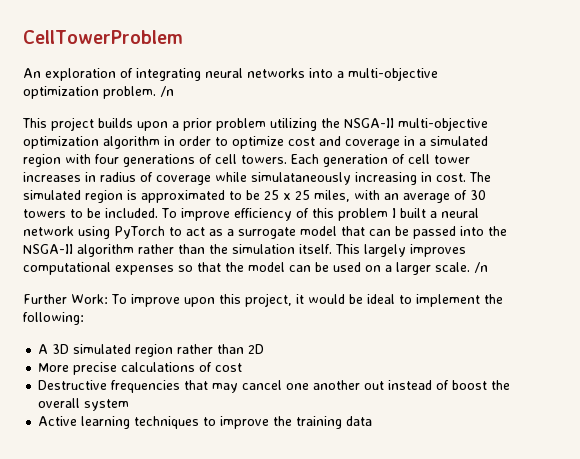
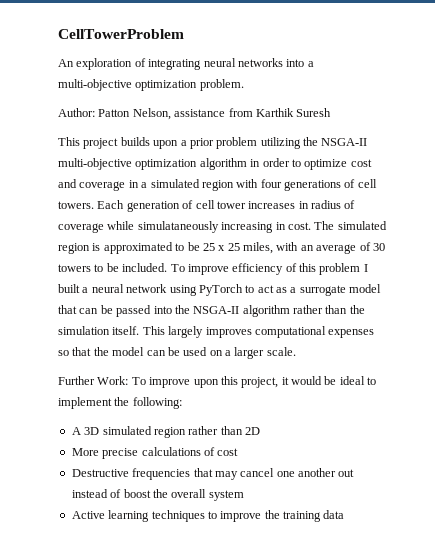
- An exploration of integrating neural networks into a multi-objective optimization problem. /n
+ An exploration of integrating neural networks into a multi-objective optimization problem.
+ Author: Patton Nelson, assistance from Karthik Suresh
- This largely improves computational expenses so that the model can be used on a larger scale. /n
+ This largely improves computational expenses so that the model can be used on a larger scale.

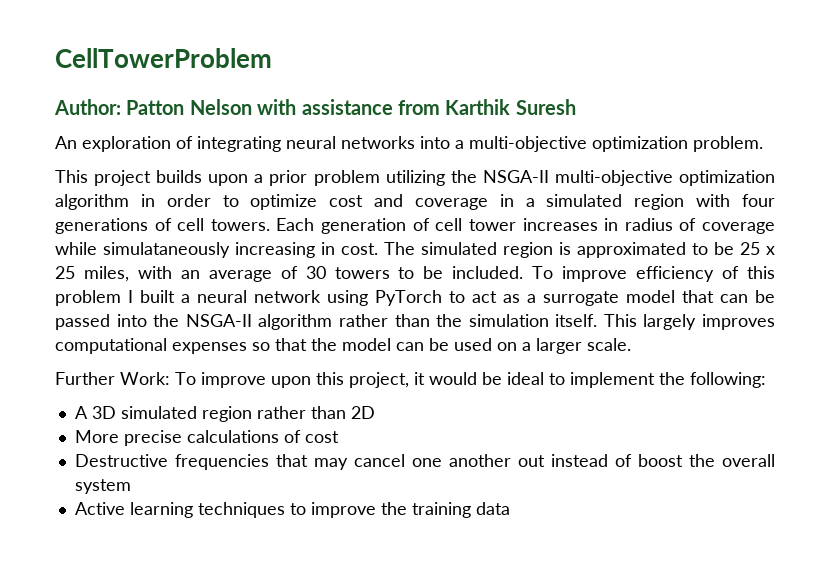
+ Author: Patton Nelson with assistance from Karthik Suresh
- Author: Patton Nelson, assistance from Karthik Suresh

